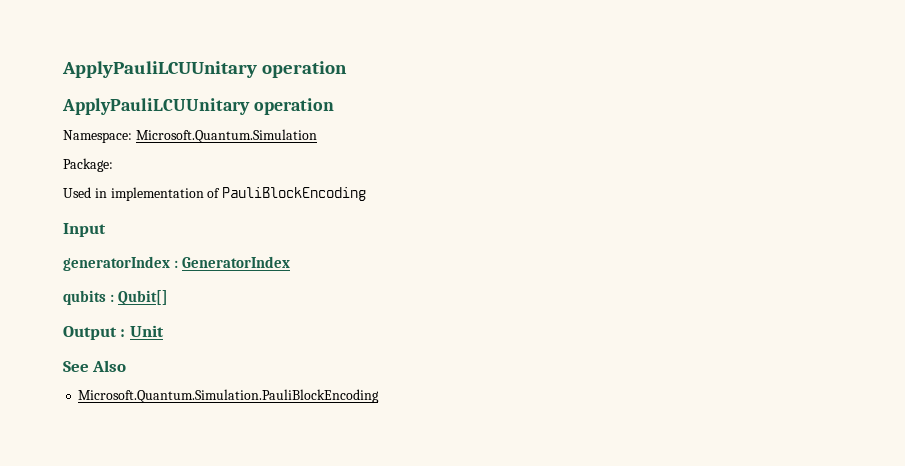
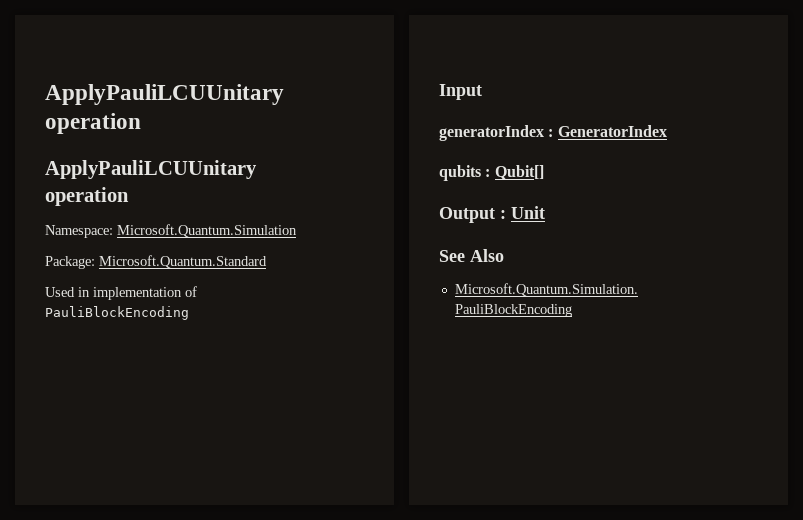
- Package:
+ Package: Microsoft.Quantum.Standard

